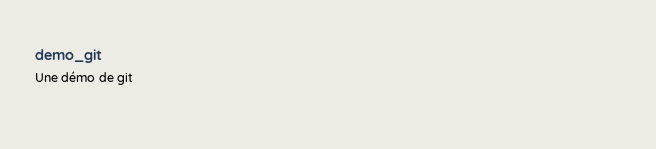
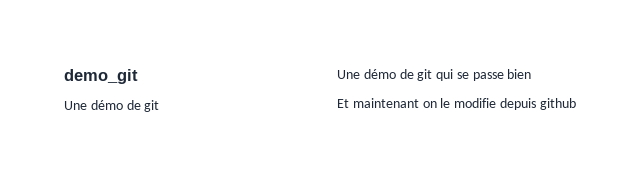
+ Une démo de git qui se passe bien
+ Et maintenant on le modifie depuis github

